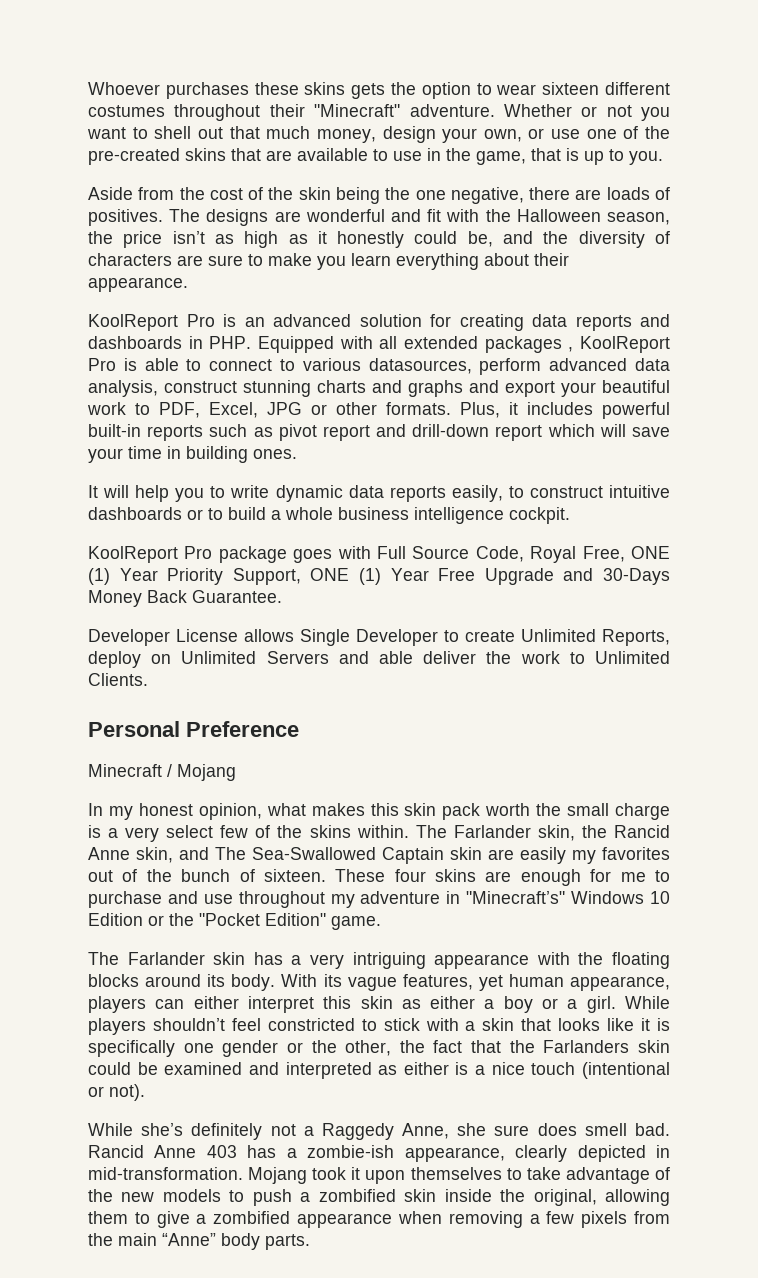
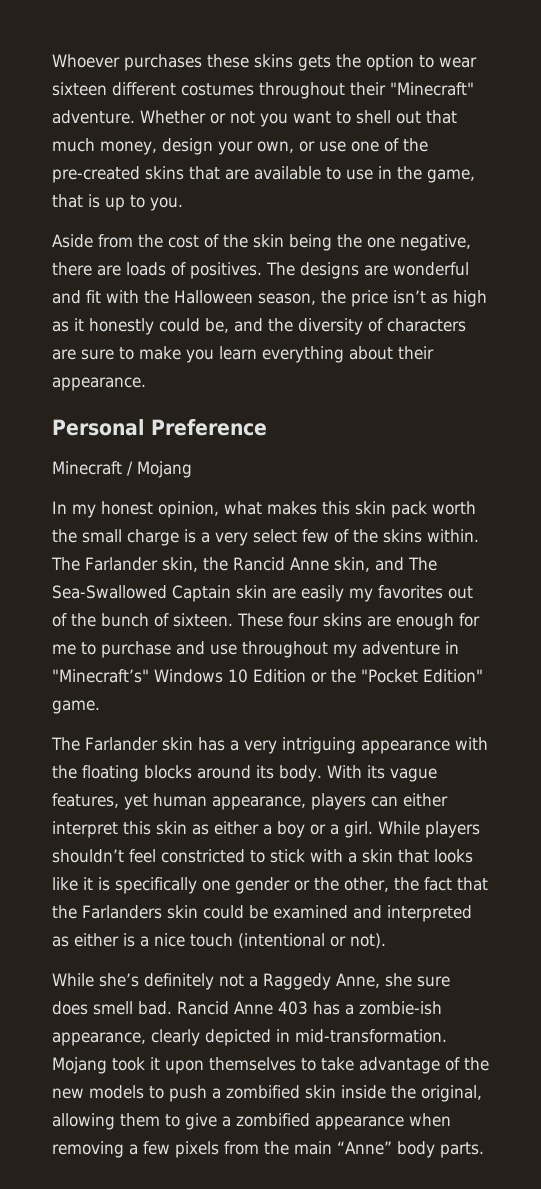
- KoolReport Pro is an advanced solution for creating data reports and dashboards in PHP. Equipped with all extended packages , KoolReport Pro is able to connect to various datasources, perform advanced data analysis, construct stunning charts and graphs and export your beautiful work to PDF, Excel, JPG or other formats. Plus, it includes powerful built-in reports such as pivot report and drill-down report which will save your time in building ones.
- It will help you to write dynamic data reports easily, to construct intuitive dashboards or to build a whole business intelligence cockpit.
- KoolReport Pro package goes with Full Source Code, Royal Free, ONE (1) Year Priority Support, ONE (1) Year Free Upgrade and 30-Days Money Back Guarantee.
- Developer License allows Single Developer to create Unlimited Reports, deploy on Unlimited Servers and able deliver the work to Unlimited Clients.

